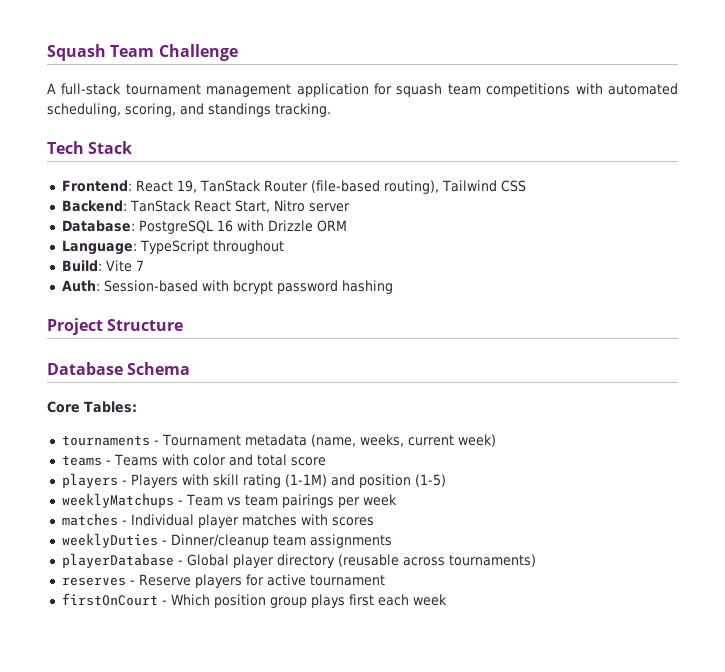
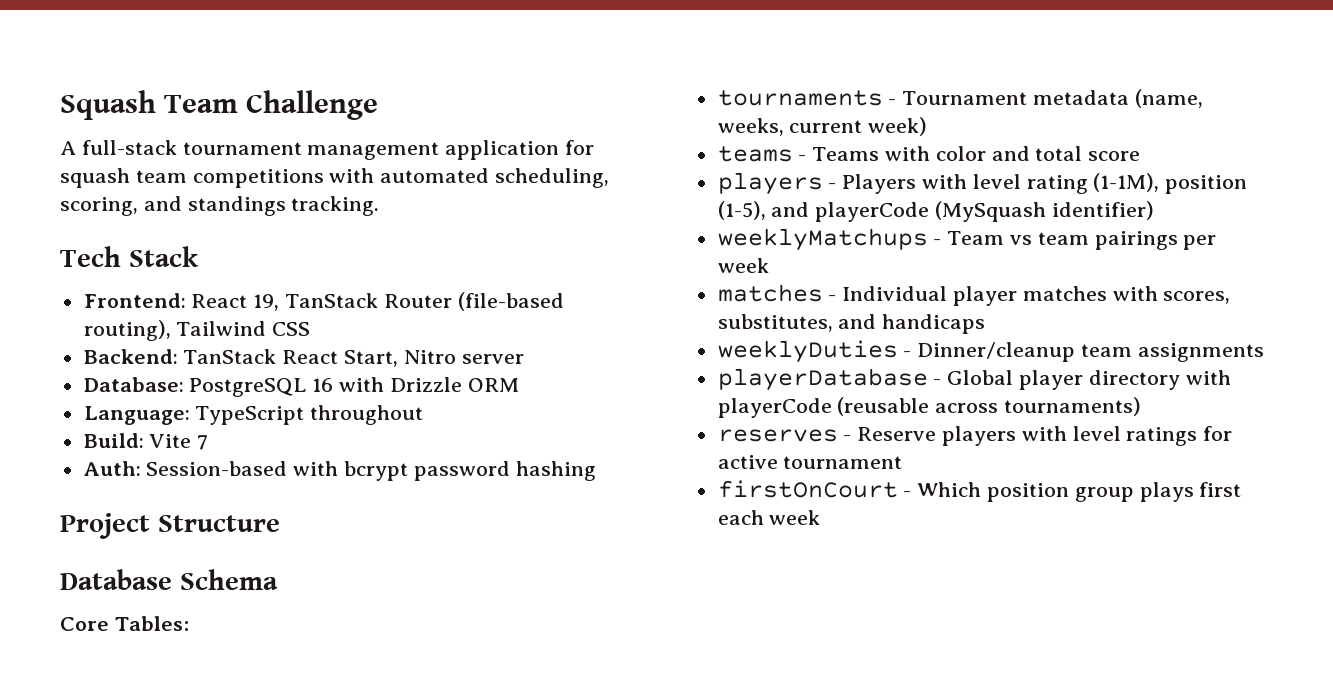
- players - Players with skill rating (1-1M) and position (1-5)
+ players - Players with level rating (1-1M), position (1-5), and playerCode (MySquash identifier)
- matches - Individual player matches with scores
+ matches - Individual player matches with scores, substitutes, and handicaps
- playerDatabase - Global player directory (reusable across tournaments)
+ playerDatabase - Global player directory with playerCode (reusable across tournaments)
- reserves - Reserve players for active tournament
+ reserves - Reserve players with level ratings for active tournament

